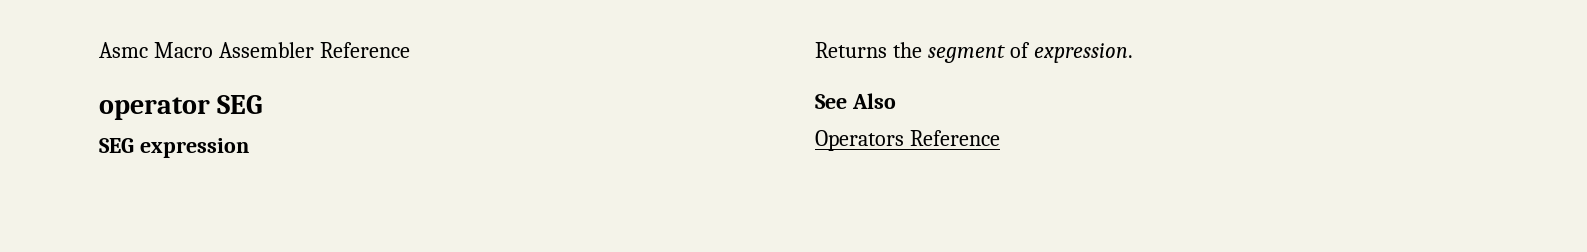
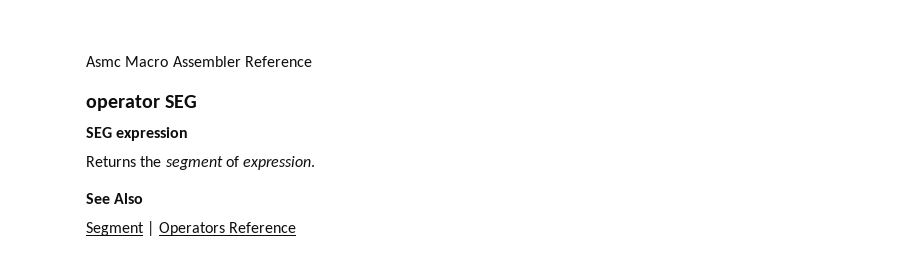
- Operators Reference
+ Segment | Operators Reference

